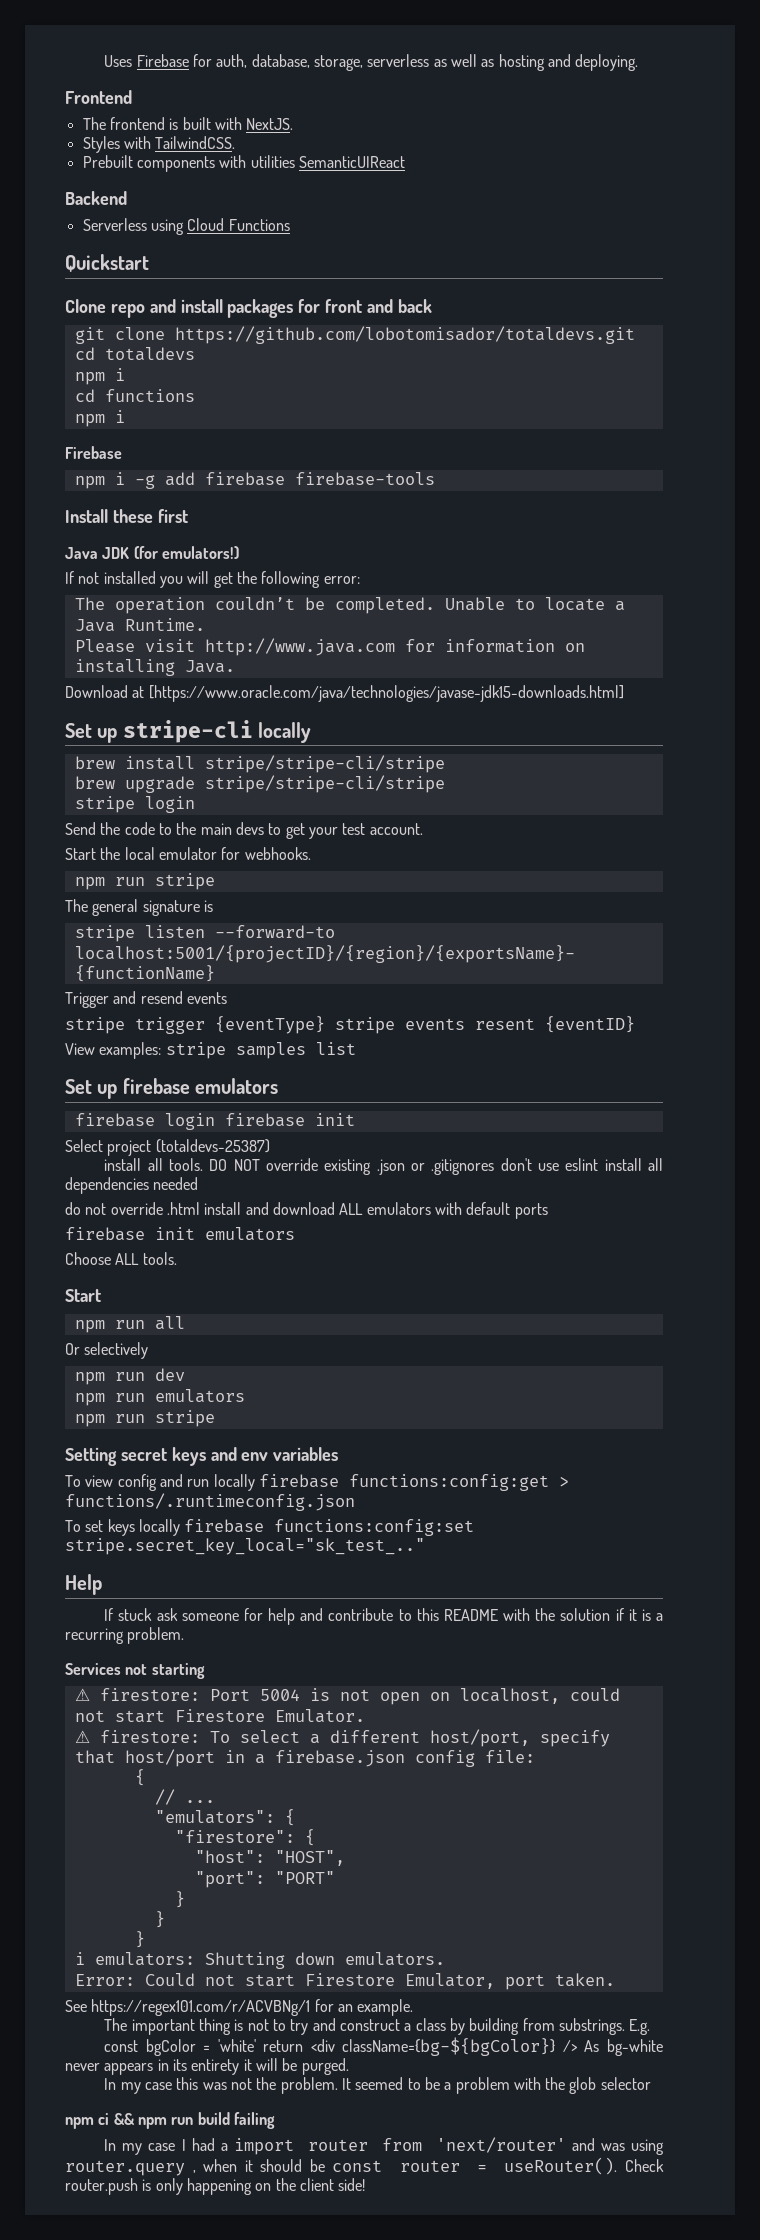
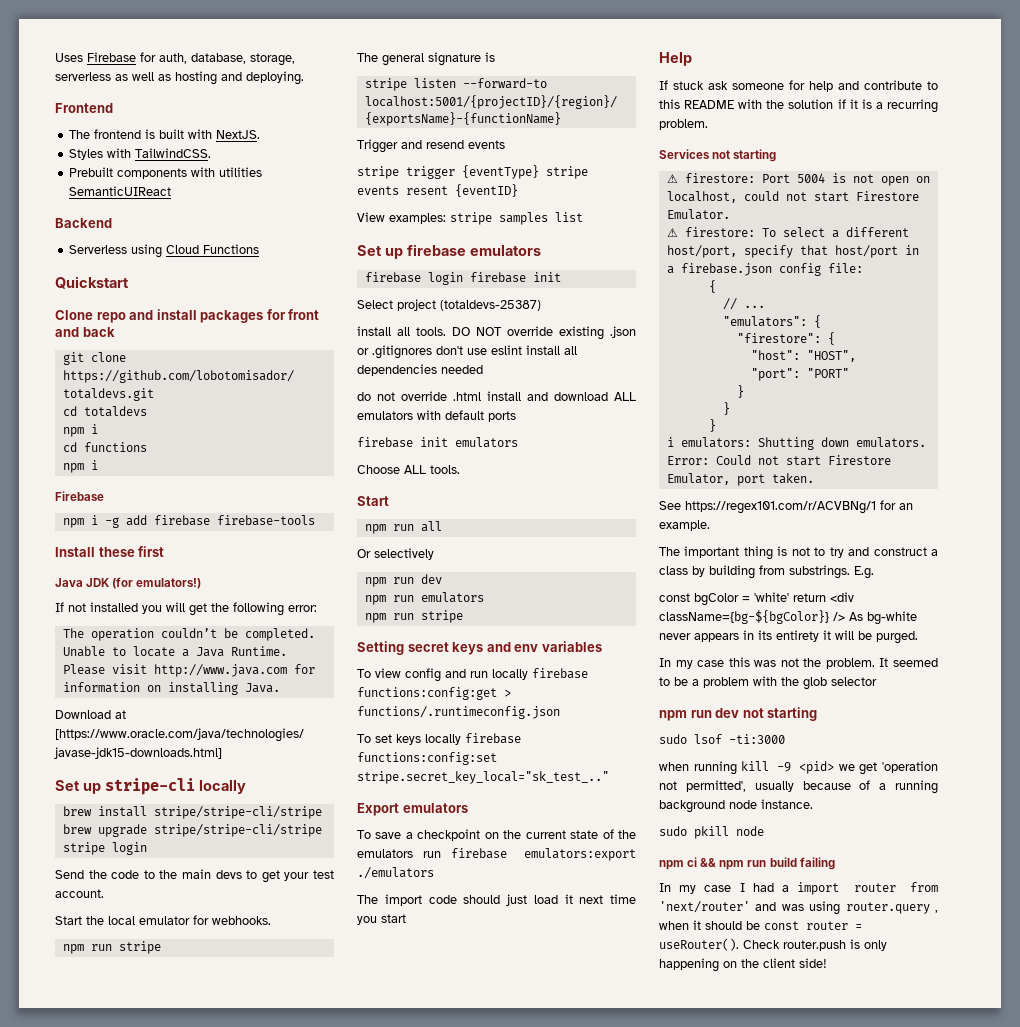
+ Export emulators
+ To save a checkpoint on the current state of the emulators run firebase emulators:export ./emulators
+ The import code should just load it next time you start
+ npm run dev not starting
+ sudo lsof -ti:3000
+ when running kill -9 <pid> we get 'operation not permitted', usually because of a running background node instance.
+ sudo pkill node

